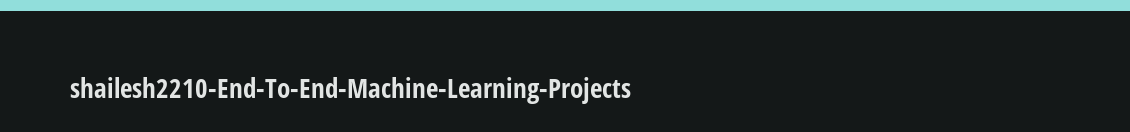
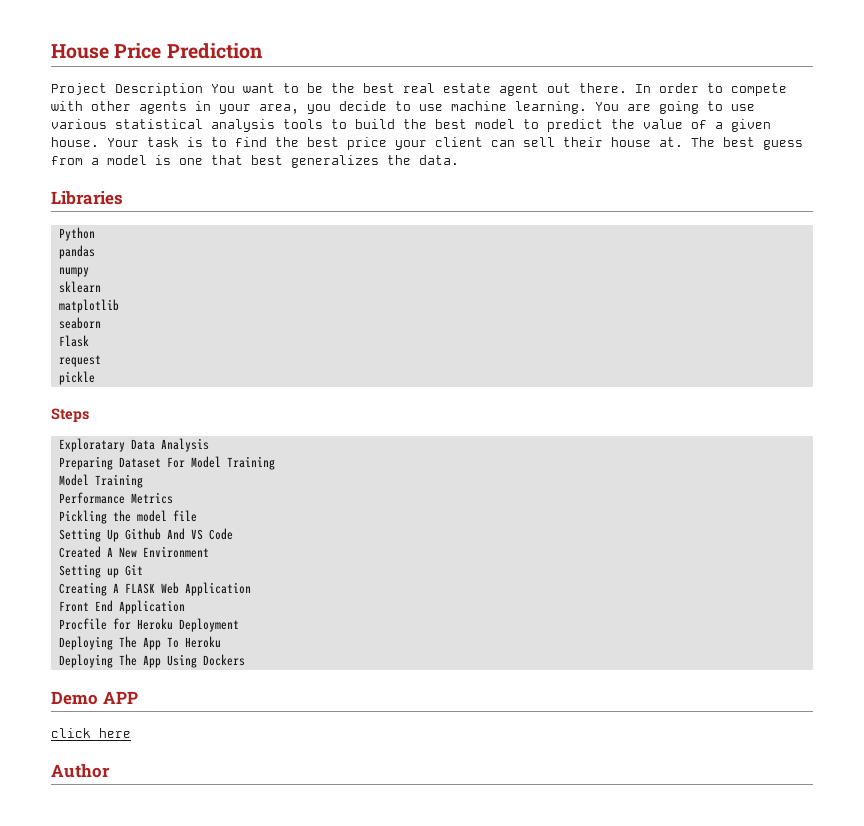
- shailesh2210-End-To-End-Machine-Learning-Projects
+ House Price Prediction
+ Project Description You want to be the best real estate agent out there. In order to compete with other agents in your area, you decide to use machine learning. You are going to use various statistical analysis tools to build the best model to predict the value of a given house. Your task is to find the best price your client can sell their house at. The best guess from a model is one that best generalizes the data.
+ Libraries
+ Python
+ pandas
+ numpy
+ sklearn
+ matplotlib
+ seaborn
+ Flask
+ request
+ pickle
+ Steps
+ Exploratary Data Analysis
+ Preparing Dataset For Model Training
+ Model Training
+ Performance Metrics
+ Pickling the model file
+ Setting Up Github And VS Code
+ Created A New Environment
+ Setting up Git
+ Creating A FLASK Web Application
+ Front End Application
+ Procfile for Heroku Deployment
+ Deploying The App To Heroku
+ Deploying The App Using Dockers
+ Demo APP
+ click here
+ Author

